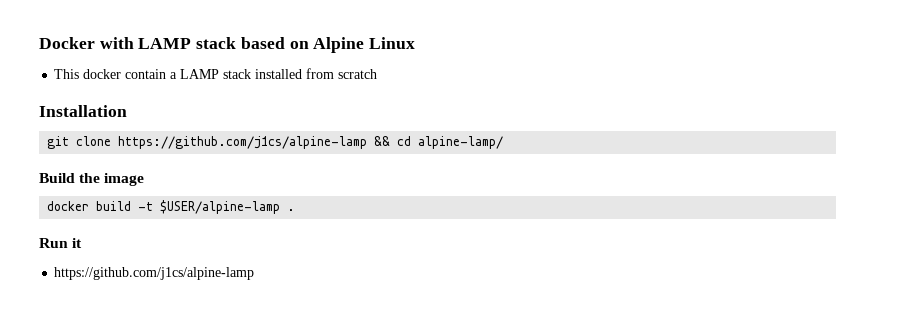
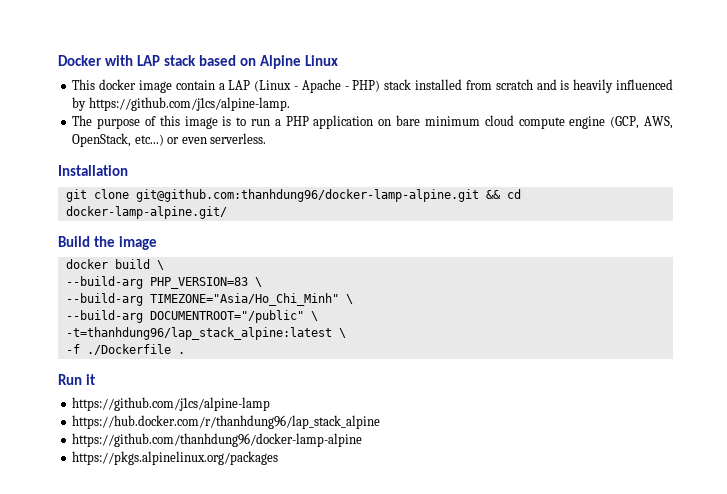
- Docker with LAMP stack based on Alpine Linux
+ Docker with LAP stack based on Alpine Linux
- This docker contain a LAMP stack installed from scratch
+ This docker image contain a LAP (Linux - Apache - PHP) stack installed from scratch and is heavily influenced by https://github.com/j1cs/alpine-lamp.
+ The purpose of this image is to run a PHP application on bare minimum cloud compute engine (GCP, AWS, OpenStack, etc...) or even serverless.
- git clone https://github.com/j1cs/alpine-lamp && cd alpine-lamp/
+ git clone git@github.com:thanhdung96/docker-lamp-alpine.git && cd docker-lamp-alpine.git/
- docker build -t $USER/alpine-lamp .
+ docker build \
+ --build-arg PHP_VERSION=83 \
+ --build-arg TIMEZONE="Asia/Ho_Chi_Minh" \
+ --build-arg DOCUMENTROOT="/public" \
+ -t=thanhdung96/lap_stack_alpine:latest \
+ -f ./Dockerfile .
+ https://hub.docker.com/r/thanhdung96/lap_stack_alpine
+ https://github.com/thanhdung96/docker-lamp-alpine
+ https://pkgs.alpinelinux.org/packages

